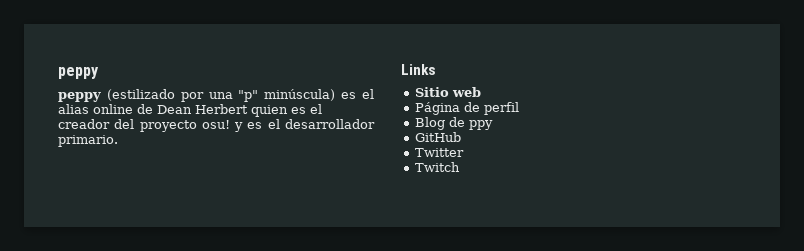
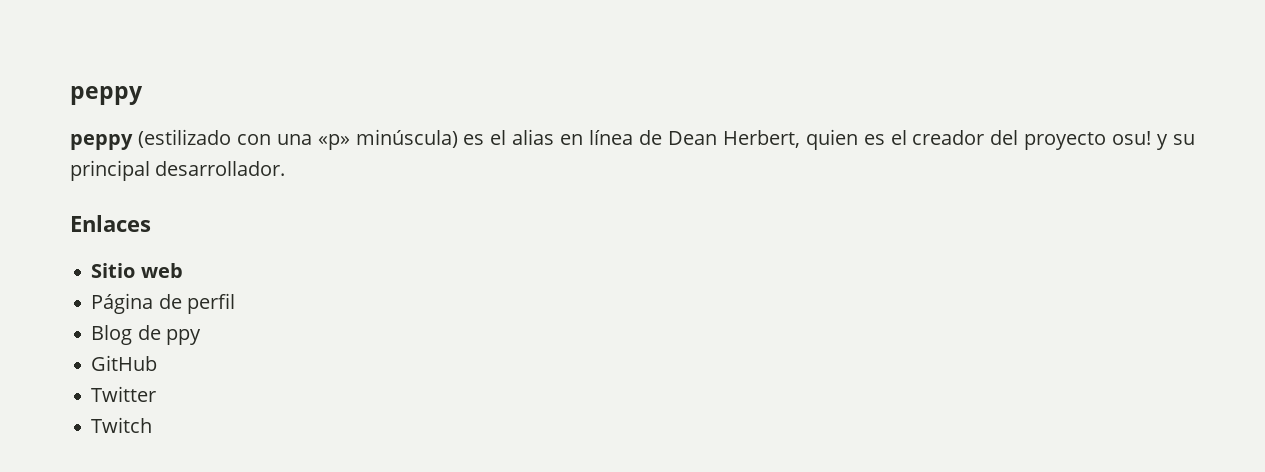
- peppy (estilizado por una "p" minúscula) es el alias online de Dean Herbert quien es el creador del proyecto osu! y es el desarrollador primario.
- Links
+ peppy (estilizado con una «p» minúscula) es el alias en línea de Dean Herbert, quien es el creador del proyecto osu! y su principal desarrollador.
+ Enlaces

